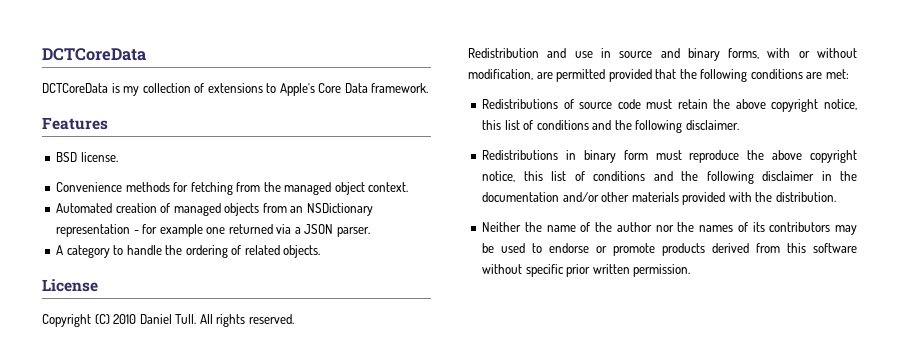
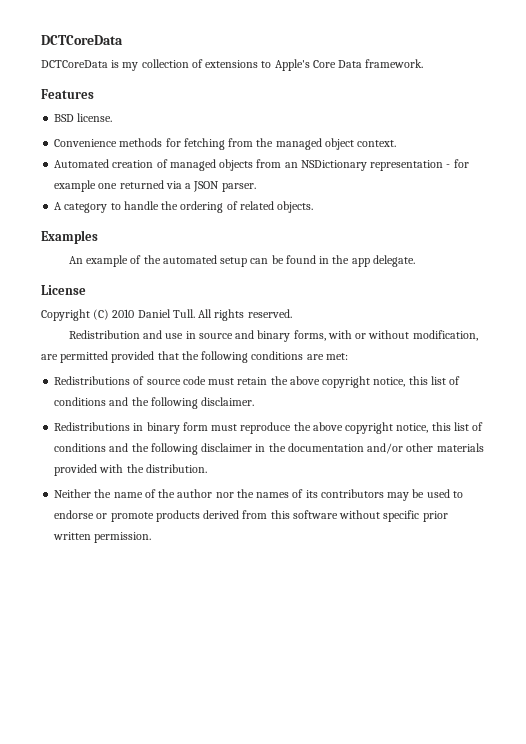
+ Examples
+ An example of the automated setup can be found in the app delegate.

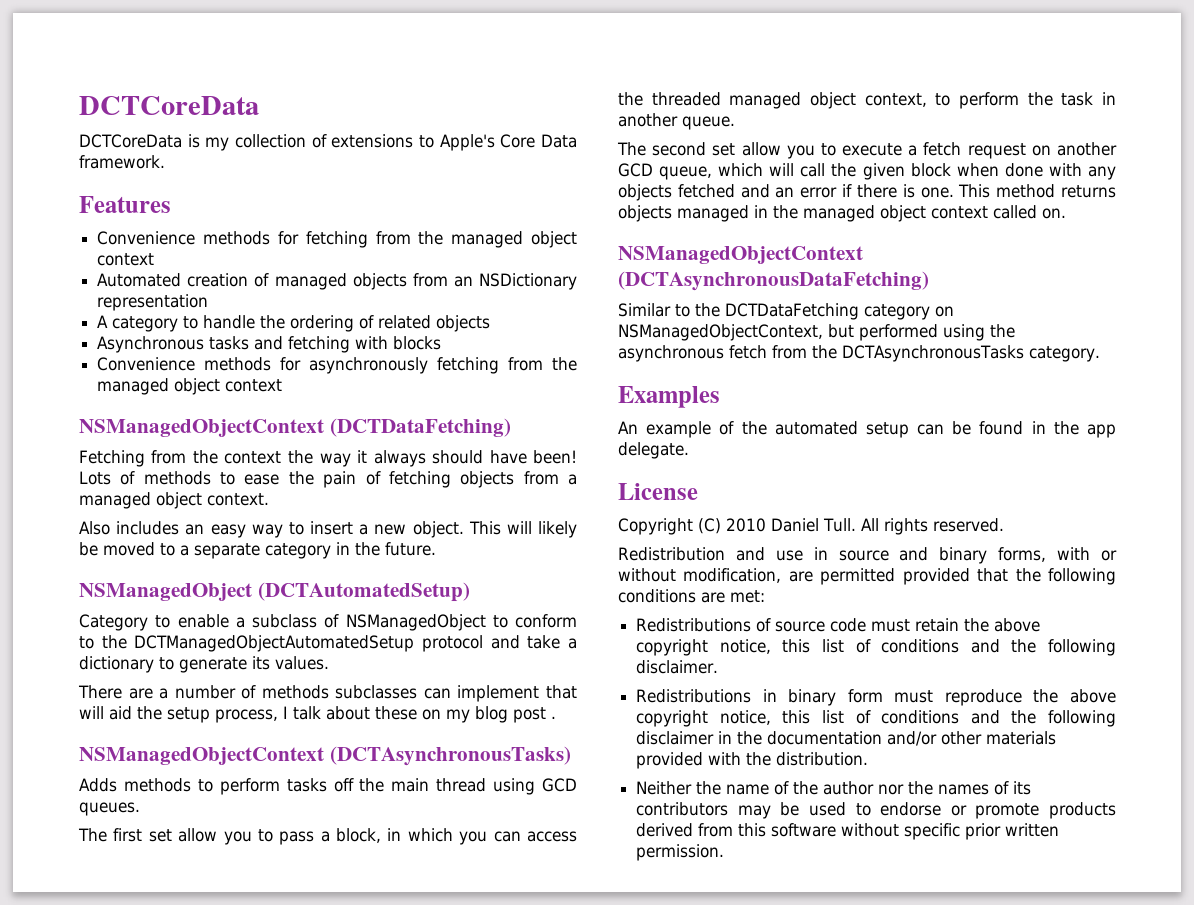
- BSD license.
- Convenience methods for fetching from the managed object context.
+ Convenience methods for fetching from the managed object context
- Automated creation of managed objects from an NSDictionary representation - for example one returned via a JSON parser.
+ Automated creation of managed objects from an NSDictionary representation
- A category to handle the ordering of related objects.
+ A category to handle the ordering of related objects
+ Asynchronous tasks and fetching with blocks
+ Convenience methods for asynchronously fetching from the managed object context
+ NSManagedObjectContext (DCTDataFetching)
+ Fetching from the context the way it always should have been! Lots of methods to ease the pain of fetching objects from a managed object context.
+ Also includes an easy way to insert a new object. This will likely be moved to a separate category in the future.
+ NSManagedObject (DCTAutomatedSetup)
+ Category to enable a subclass of NSManagedObject to conform to the DCTManagedObjectAutomatedSetup protocol and take a dictionary to generate its values.
+ There are a number of methods subclasses can implement that will aid the setup process, I talk about these on my blog post .
+ NSManagedObjectContext (DCTAsynchronousTasks)
+ Adds methods to perform tasks off the main thread using GCD queues.
+ The first set allow you to pass a block, in which you can access the threaded managed object context, to perform the task in another queue.
+ The second set allow you to execute a fetch request on another GCD queue, which will call the given block when done with any objects fetched and an error if there is one. This method returns objects managed in the managed object context called on.
+ NSManagedObjectContext (DCTAsynchronousDataFetching)
+ Similar to the DCTDataFetching category on NSManagedObjectContext, but performed using the asynchronous fetch from the DCTAsynchronousTasks category.

